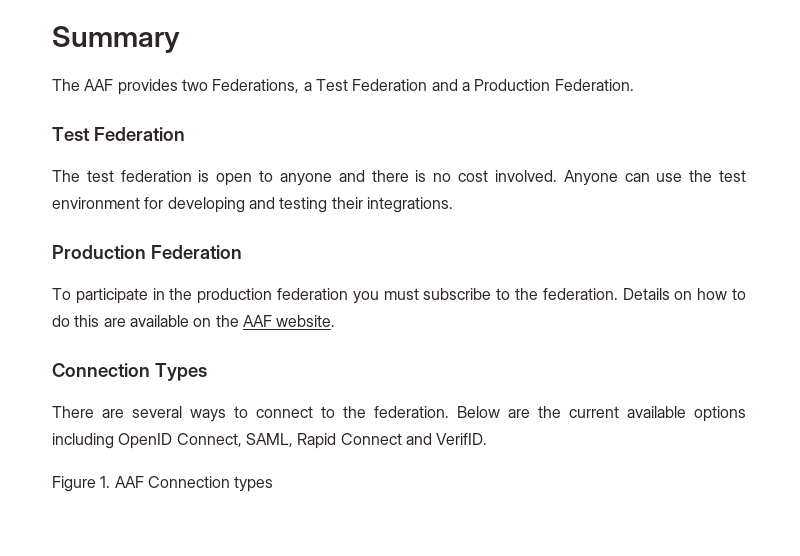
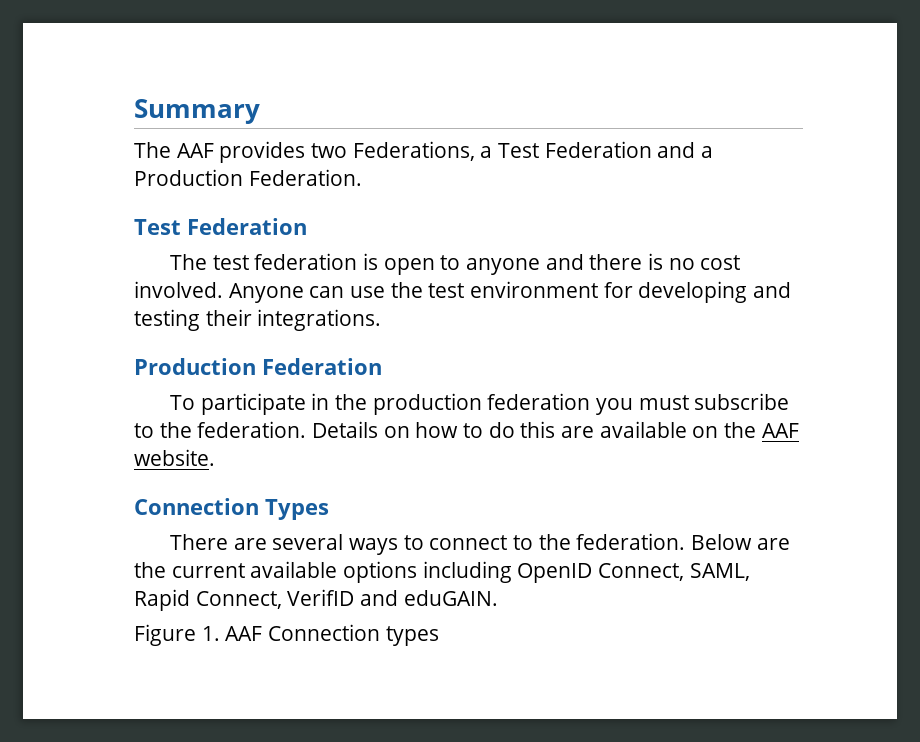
- Below are the current available options including OpenID Connect, SAML, Rapid Connect and VerifID.
+ Below are the current available options including OpenID Connect, SAML, Rapid Connect, VerifID and eduGAIN.

